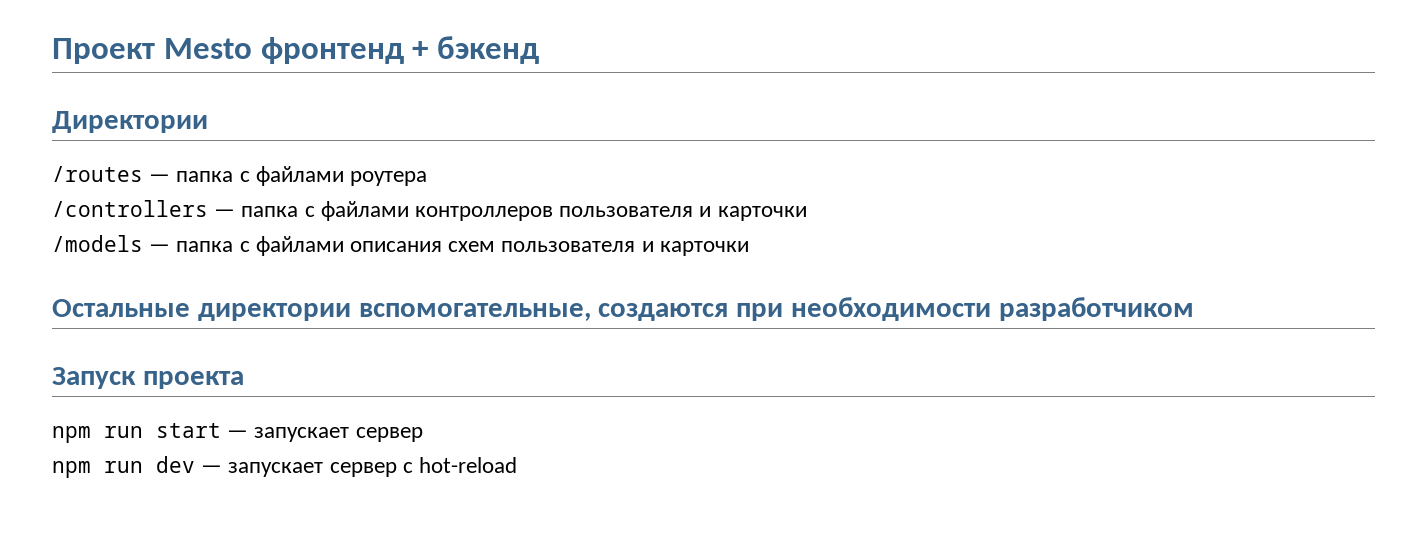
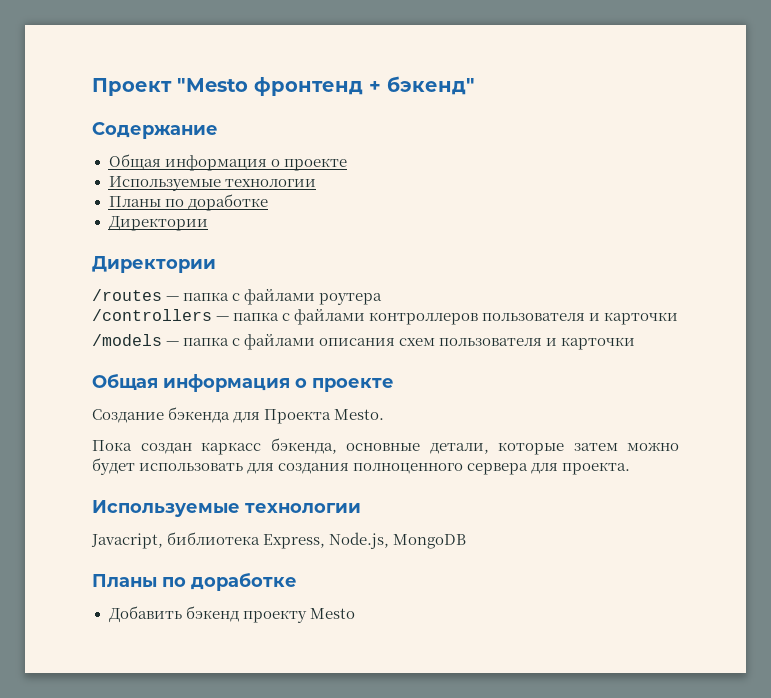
- Проект Mesto фронтенд + бэкенд
+ Проект "Mesto фронтенд + бэкенд"
+ Содержание
+ Общая информация о проекте
+ Используемые технологии
+ Планы по доработке
+ Директории
  /models — папка с файлами описания схем пользователя и карточки
- Остальные директории вспомогательные, создаются при необходимости разработчиком
- Запуск проекта
- npm run start — запускает сервер
- npm run dev — запускает сервер с hot-reload
+ Общая информация о проекте
+ Создание бэкенда для Проекта Mesto.
+ Пока создан каркасс бэкенда, основные детали, которые затем можно будет использовать для создания полноценного сервера для проекта.
+ Используемые технологии
+ Javacript, библиотека Express, Node.js, MongoDB
+ Планы по доработке
+ Добавить бэкенд проекту Mesto

